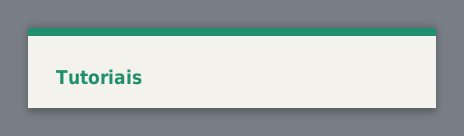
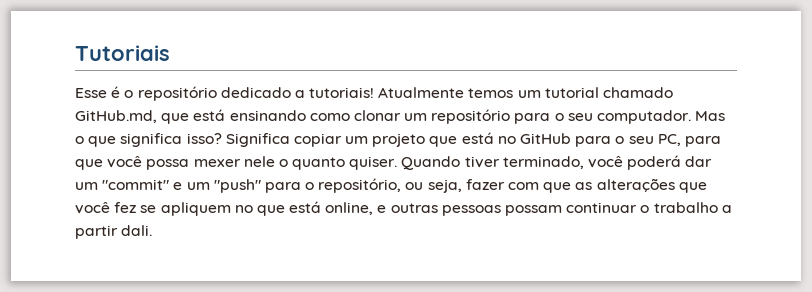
+ Esse é o repositório dedicado a tutoriais! Atualmente temos um tutorial chamado GitHub.md, que está ensinando como clonar um repositório para o seu computador. Mas o que significa isso? Significa copiar um projeto que está no GitHub para o seu PC, para que você possa mexer nele o quanto quiser. Quando tiver terminado, você poderá dar um "commit" e um "push" para o repositório, ou seja, fazer com que as alterações que você fez se apliquem no que está online, e outras pessoas possam continuar o trabalho a partir dali.

